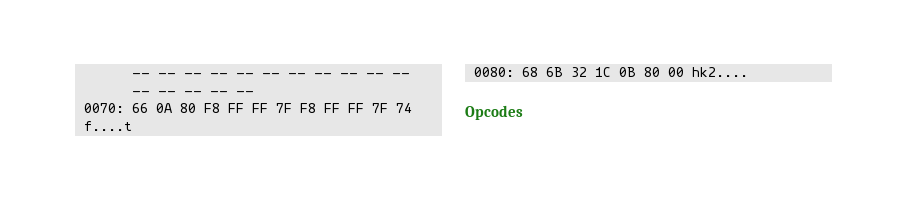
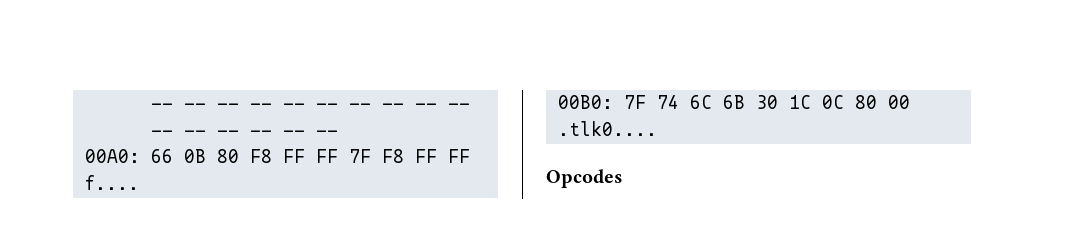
- 0070: 66 0A 80 F8 FF FF 7F F8 FF FF 7F 74 f....t
- 0080: 68 6B 32 1C 0B 80 00 hk2....
+ 00A0: 66 0B 80 F8 FF FF 7F F8 FF FF f....
+ 00B0: 7F 74 6C 6B 30 1C 0C 80 00 .tlk0....

